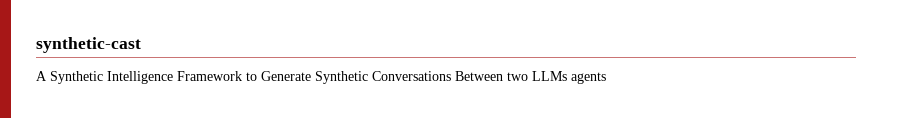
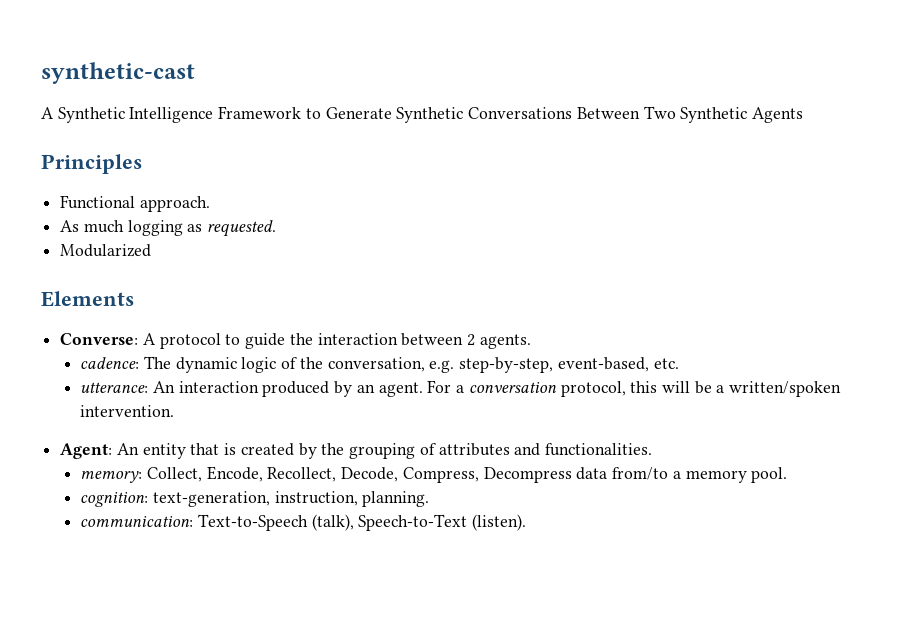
- A Synthetic Intelligence Framework to Generate Synthetic Conversations Between two LLMs agents
+ A Synthetic Intelligence Framework to Generate Synthetic Conversations Between Two Synthetic Agents
+ Principles
+ Functional approach.
+ As much logging as requested.
+ Modularized
+ Elements
+ Converse: A protocol to guide the interaction between 2 agents.
+ cadence: The dynamic logic of the conversation, e.g. step-by-step, event-based, etc.
+ utterance: An interaction produced by an agent. For a conversation protocol, this will be a written/spoken intervention.
+ Agent: An entity that is created by the grouping of attributes and functionalities.
+ memory: Collect, Encode, Recollect, Decode, Compress, Decompress data from/to a memory pool.
+ cognition: text-generation, instruction, planning.
+ communication: Text-to-Speech (talk), Speech-to-Text (listen).

